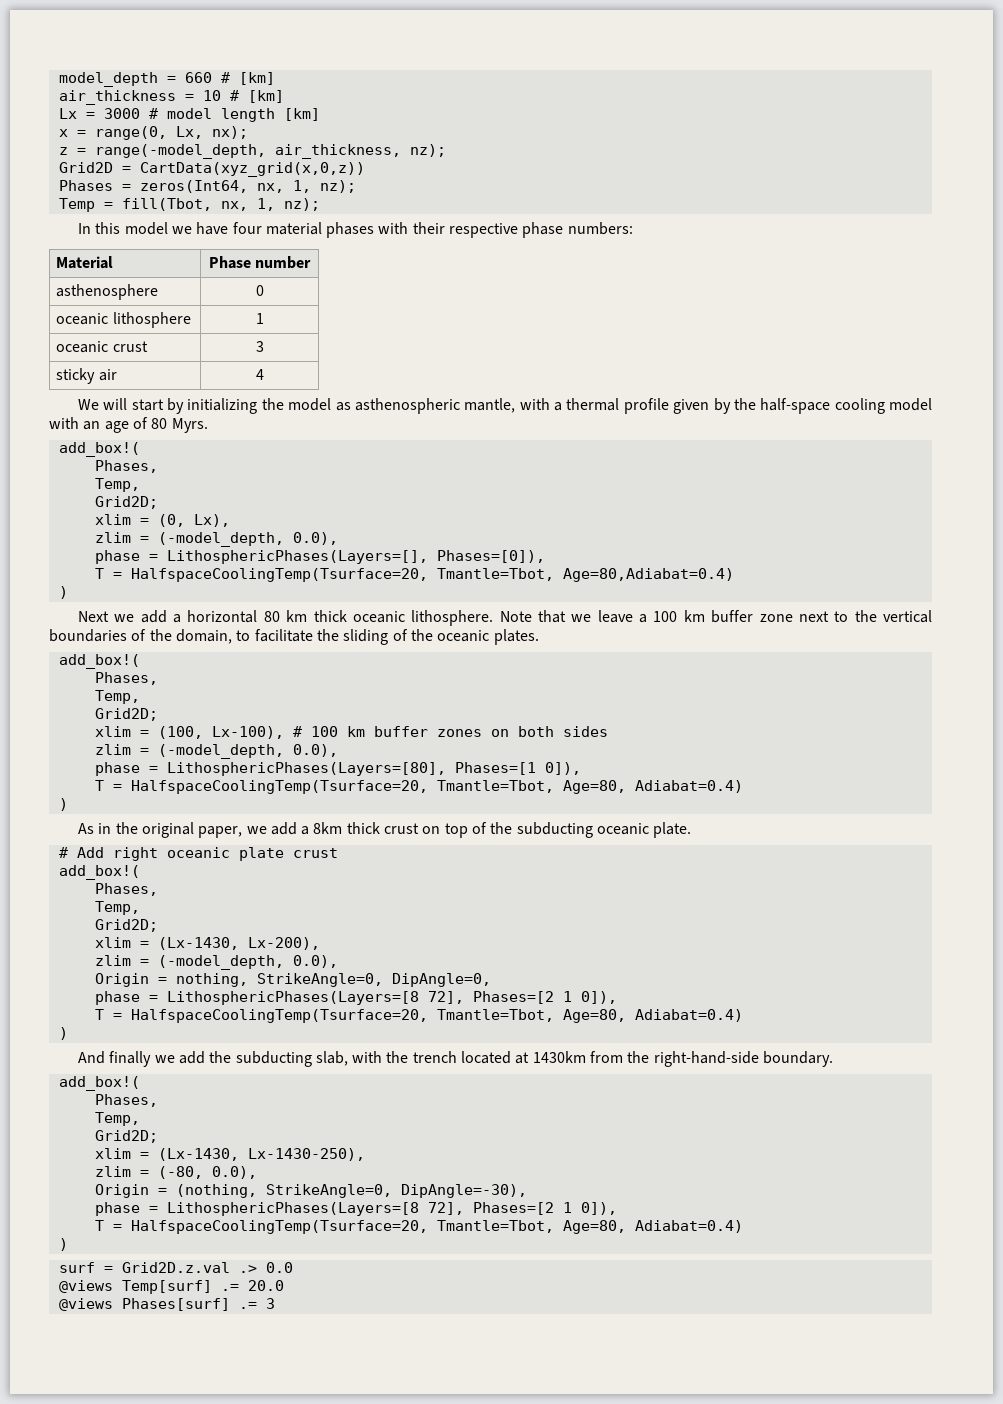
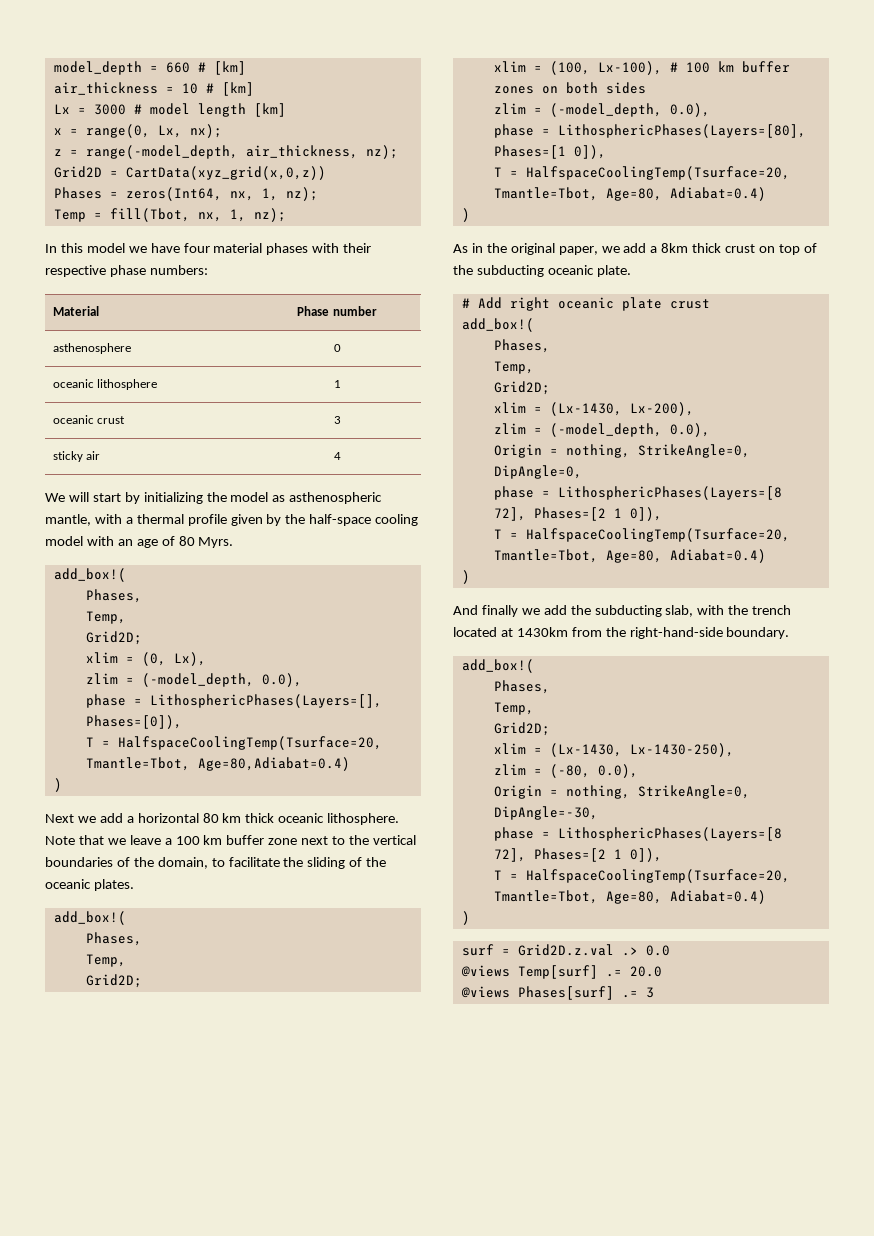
- Origin = (nothing, StrikeAngle=0, DipAngle=-30),
+ Origin = nothing, StrikeAngle=0, DipAngle=-30,

